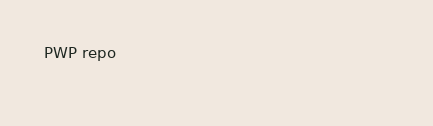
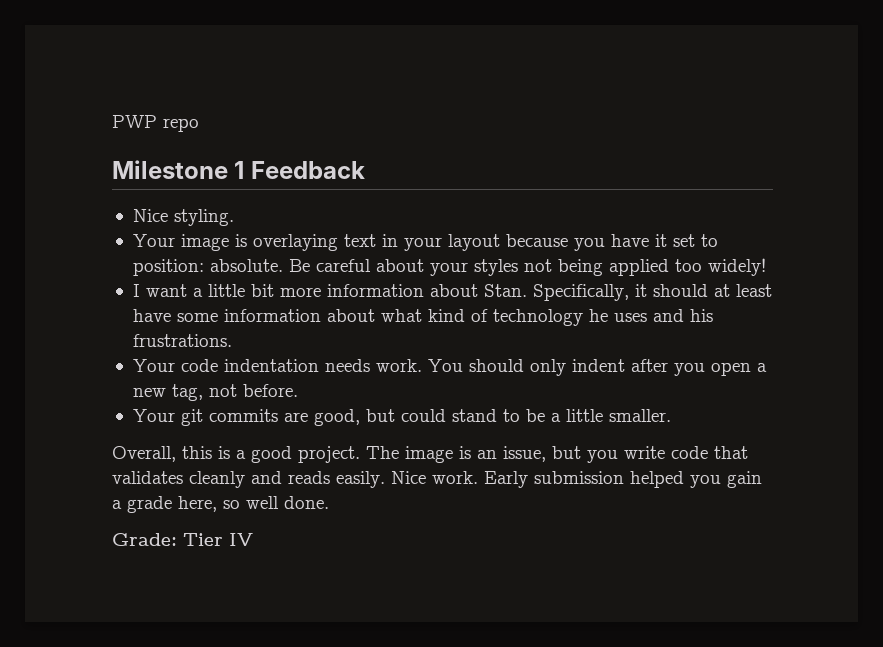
+ Milestone 1 Feedback
+ Nice styling.
+ Your image is overlaying text in your layout because you have it set to position: absolute. Be careful about your styles not being applied too widely!
+ I want a little bit more information about Stan. Specifically, it should at least have some information about what kind of technology he uses and his frustrations.
+ Your code indentation needs work. You should only indent after you open a new tag, not before.
+ Your git commits are good, but could stand to be a little smaller.
+ Overall, this is a good project. The image is an issue, but you write code that validates cleanly and reads easily. Nice work. Early submission helped you gain a grade here, so well done.
+ Grade: Tier IV

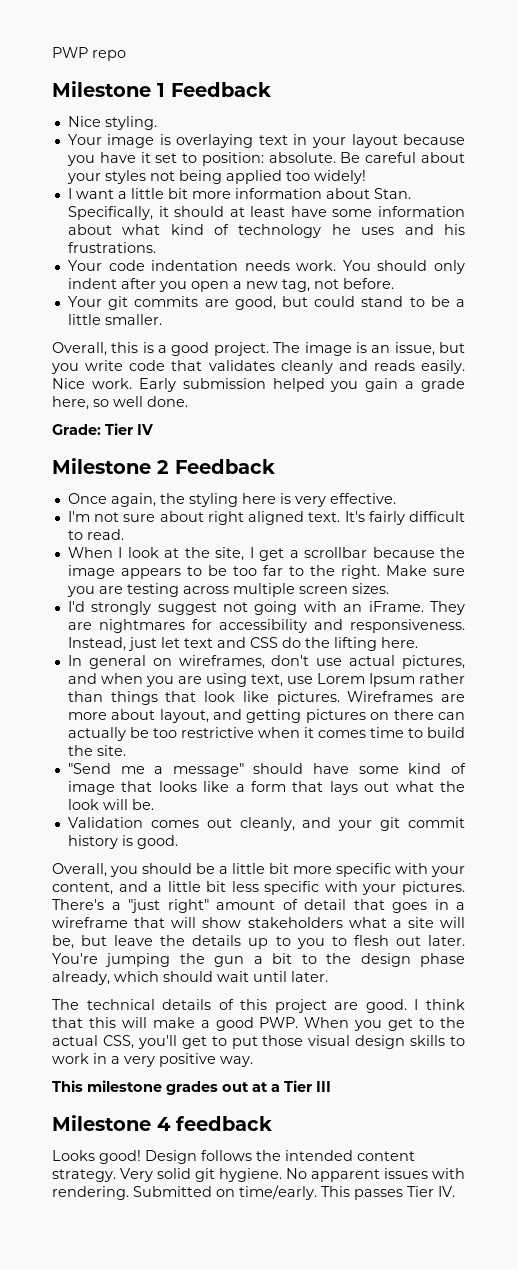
+ Milestone 2 Feedback
+ Once again, the styling here is very effective.
+ I'm not sure about right aligned text. It's fairly difficult to read.
+ When I look at the site, I get a scrollbar because the image appears to be too far to the right. Make sure you are testing across multiple screen sizes.
+ I'd strongly suggest not going with an iFrame. They are nightmares for accessibility and responsiveness. Instead, just let text and CSS do the lifting here.
+ In general on wireframes, don't use actual pictures, and when you are using text, use Lorem Ipsum rather than things that look like pictures. Wireframes are more about layout, and getting pictures on there can actually be too restrictive when it comes time to build the site.
+ "Send me a message" should have some kind of image that looks like a form that lays out what the look will be.
+ Validation comes out cleanly, and your git commit history is good.
+ Overall, you should be a little bit more specific with your content, and a little bit less specific with your pictures. There's a "just right" amount of detail that goes in a wireframe that will show stakeholders what a site will be, but leave the details up to you to flesh out later. You're jumping the gun a bit to the design phase already, which should wait until later.
+ The technical details of this project are good. I think that this will make a good PWP. When you get to the actual CSS, you'll get to put those visual design skills to work in a very positive way.
+ This milestone grades out at a Tier III
+ Milestone 4 feedback
+ Looks good! Design follows the intended content strategy. Very solid git hygiene. No apparent issues with rendering. Submitted on time/early. This passes Tier IV.

